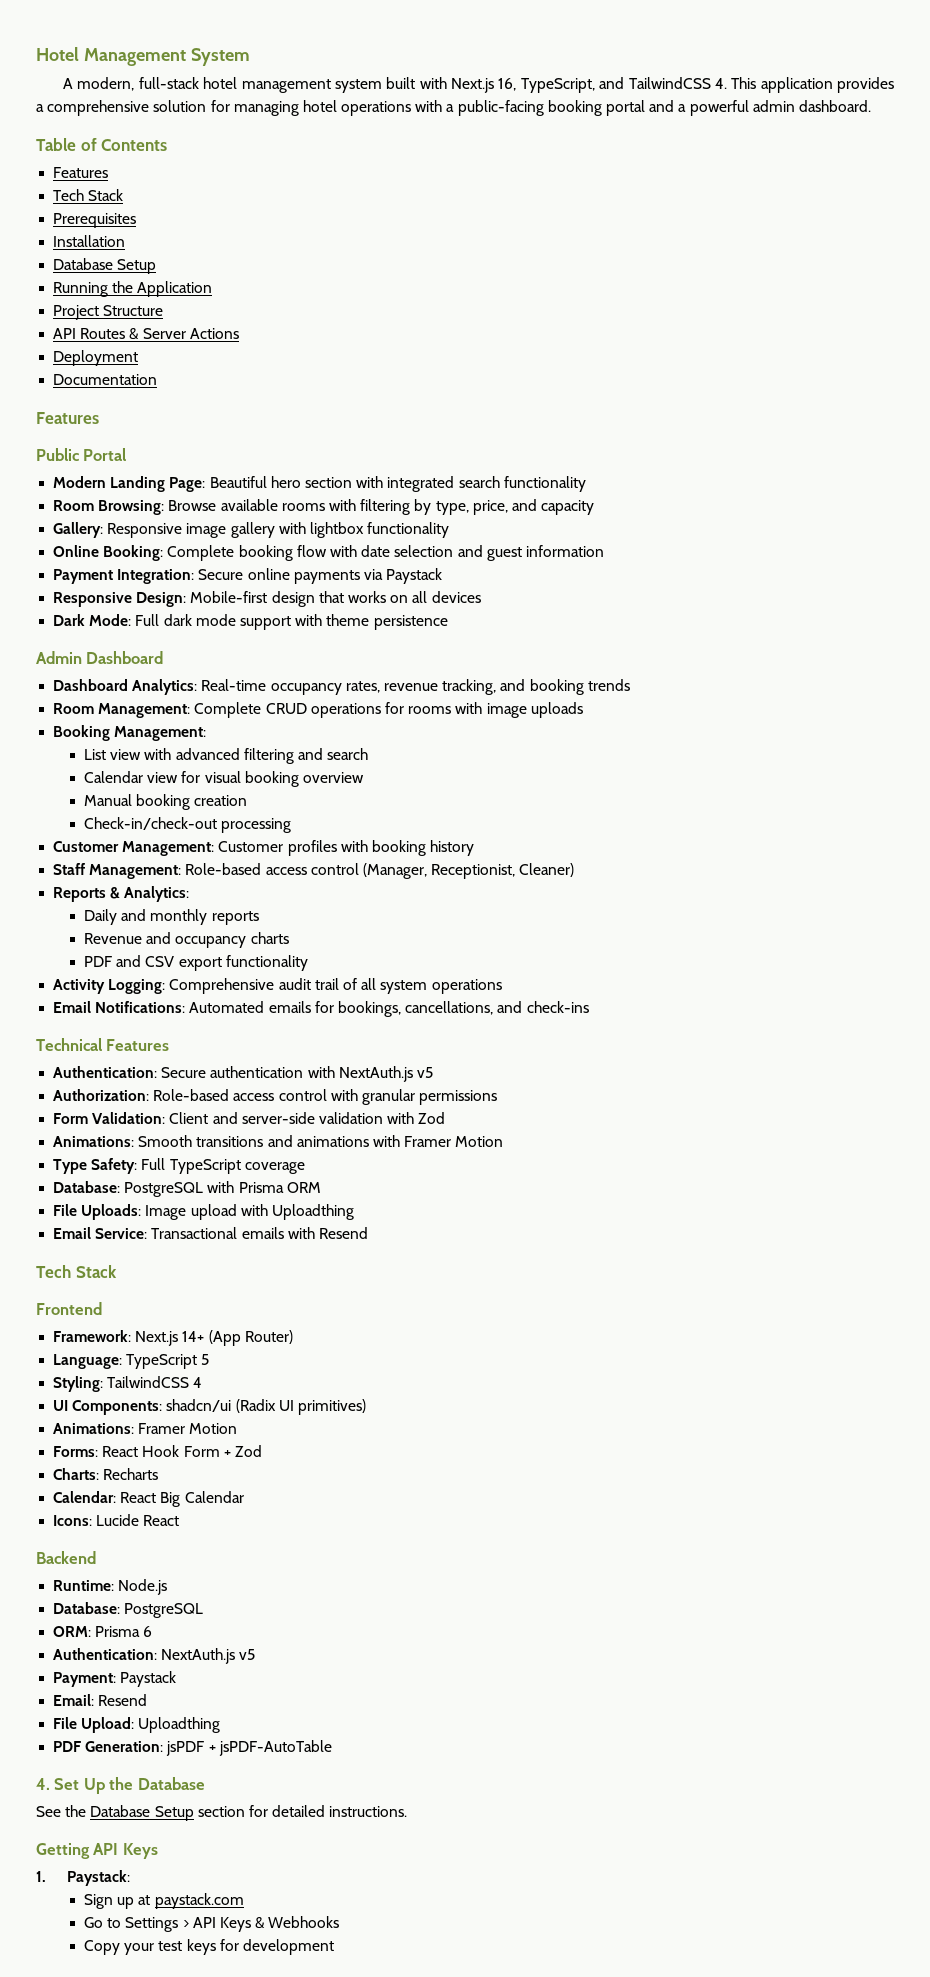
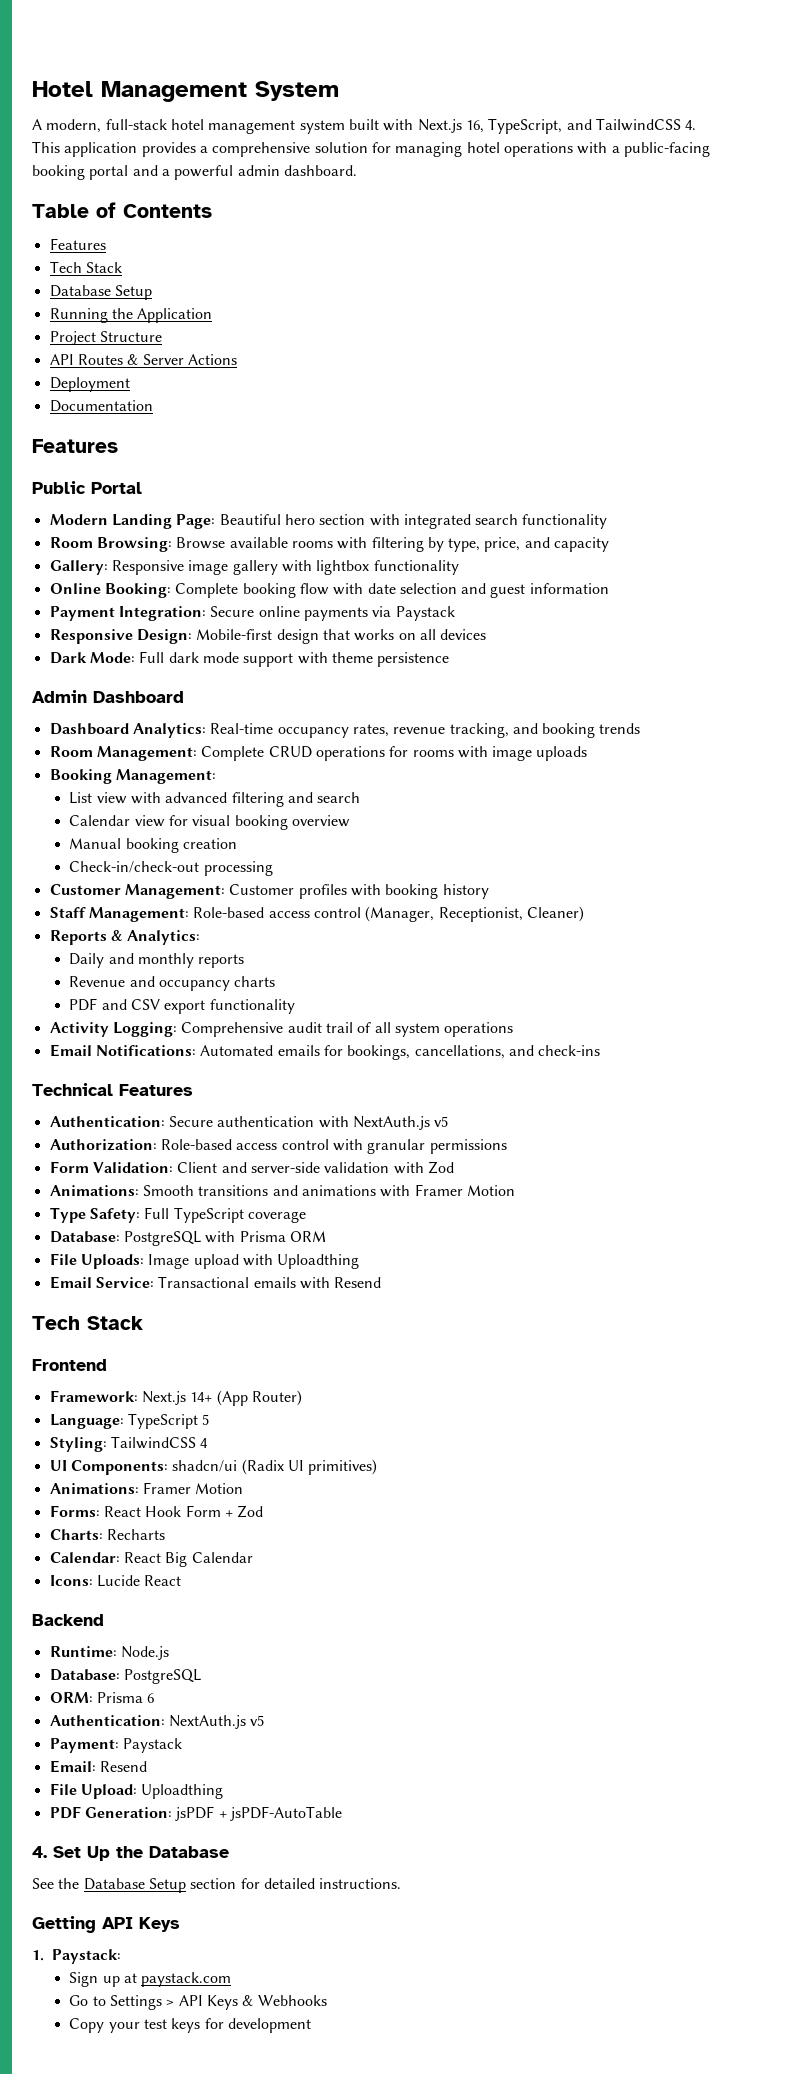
- Prerequisites
- Installation

